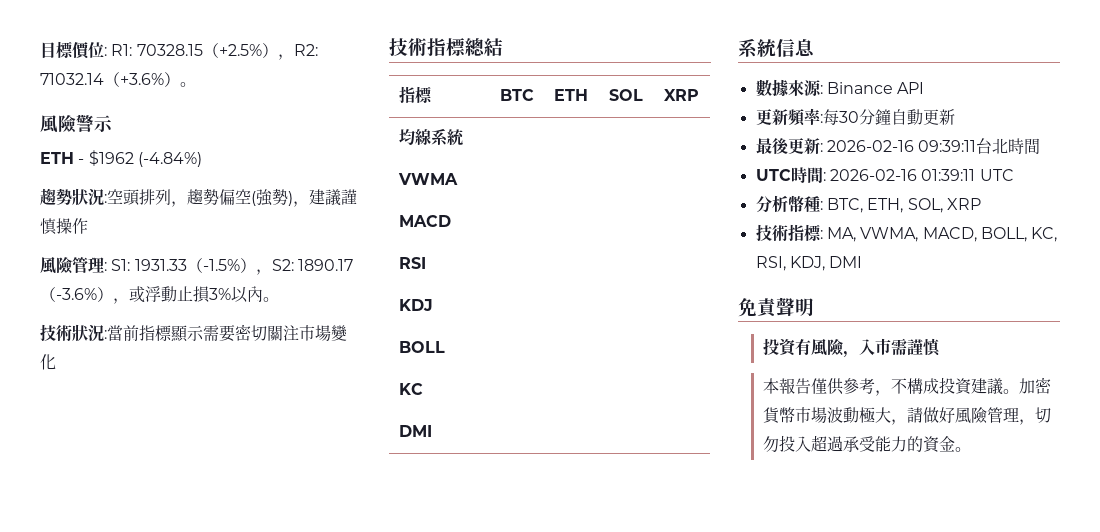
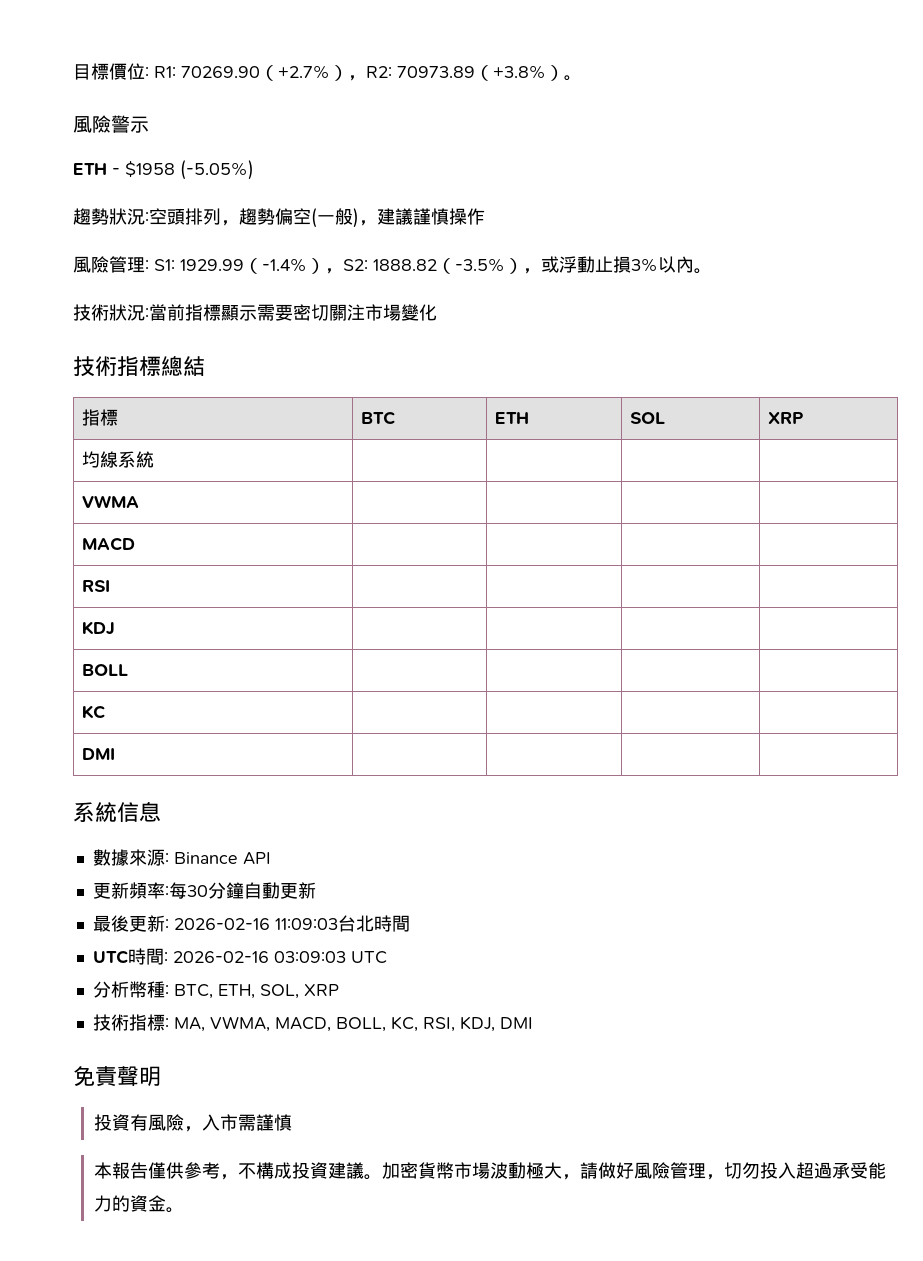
- 目標價位: R1: 70328.15（+2.5%），R2: 71032.14（+3.6%）。
+ 目標價位: R1: 70269.90（+2.7%），R2: 70973.89（+3.8%）。
- ETH - $1962 (-4.84%)
+ ETH - $1958 (-5.05%)
- 趨勢狀況:空頭排列，趨勢偏空(強勢)，建議謹慎操作
+ 趨勢狀況:空頭排列，趨勢偏空(一般)，建議謹慎操作
- 風險管理: S1: 1931.33（-1.5%），S2: 1890.17（-3.6%），或浮動止損3%以內。
+ 風險管理: S1: 1929.99（-1.4%），S2: 1888.82（-3.5%），或浮動止損3%以內。
- 最後更新: 2026-02-16 09:39:11台北時間
+ 最後更新: 2026-02-16 11:09:03台北時間
- UTC時間: 2026-02-16 01:39:11 UTC
+ UTC時間: 2026-02-16 03:09:03 UTC

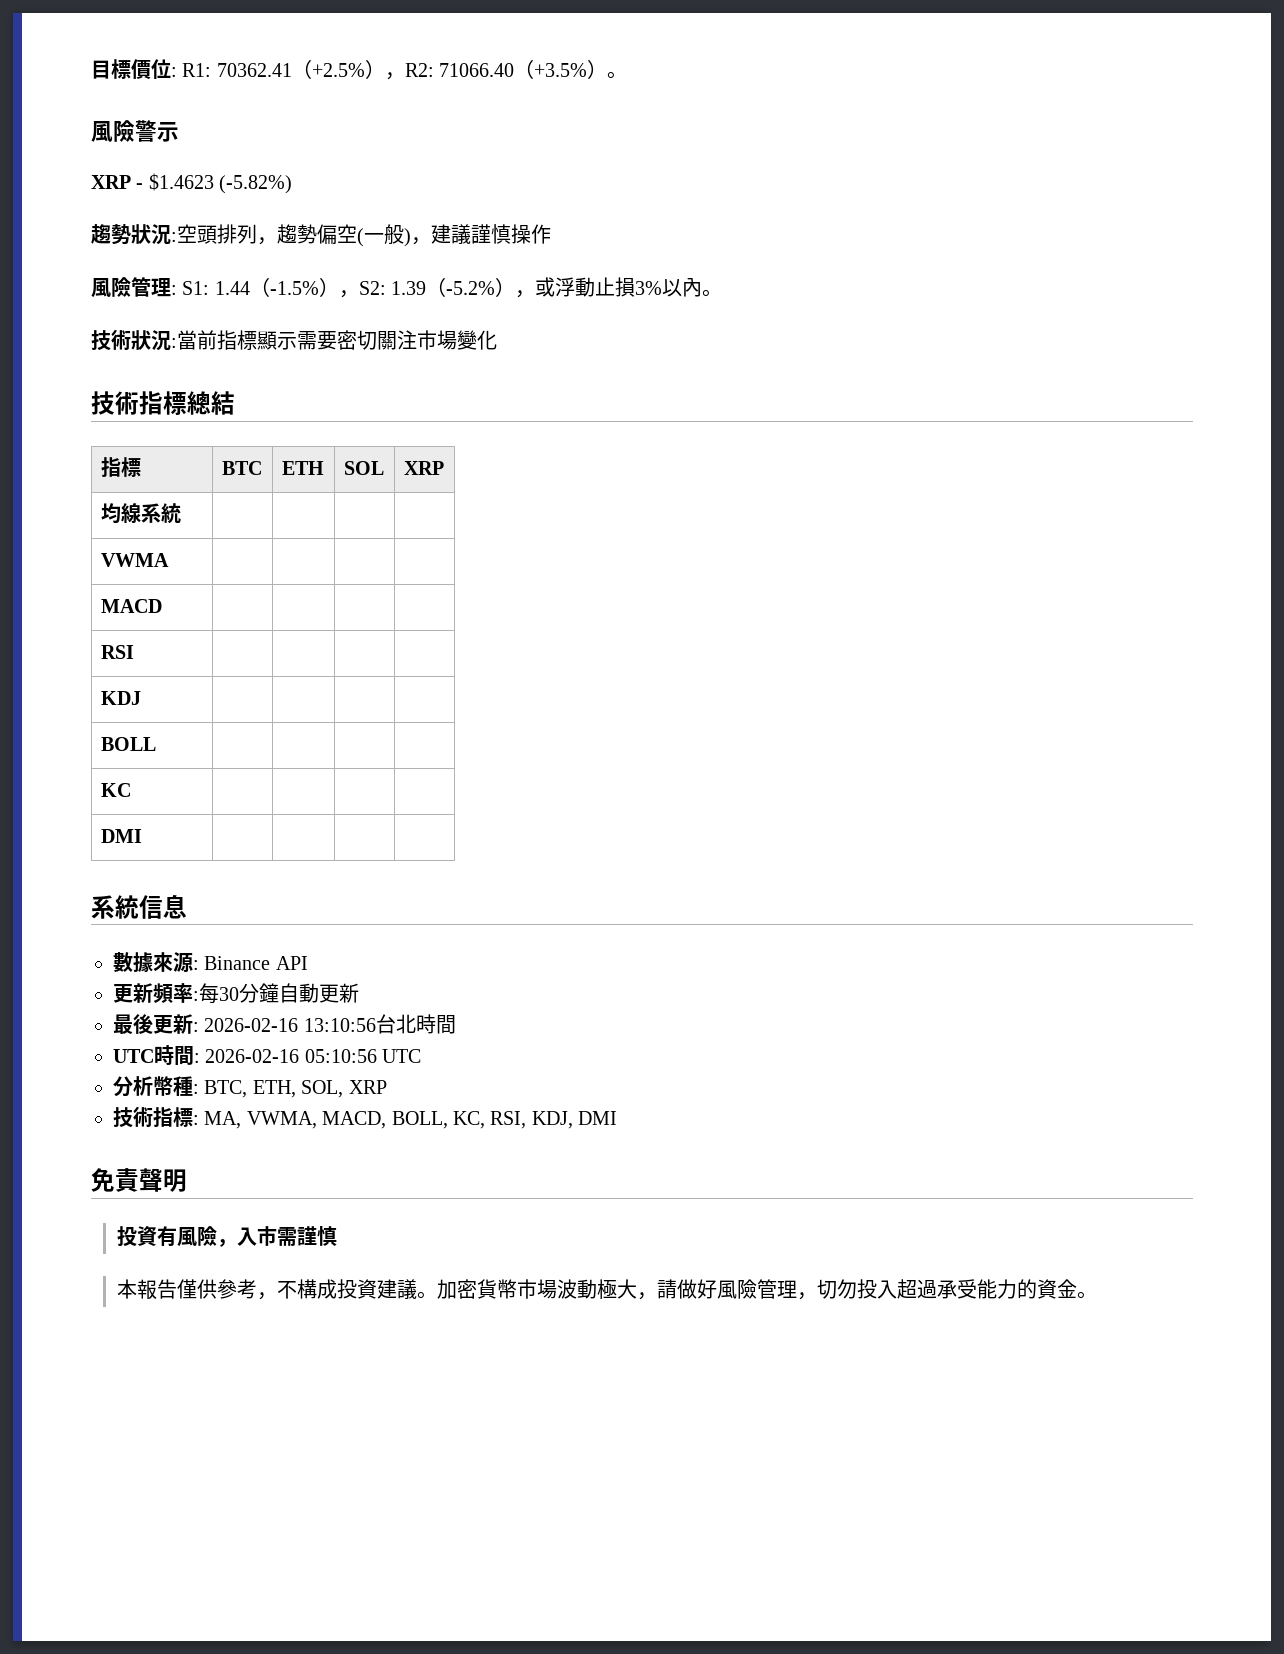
- 目標價位: R1: 70269.90（+2.7%），R2: 70973.89（+3.8%）。
+ 目標價位: R1: 70362.41（+2.5%），R2: 71066.40（+3.5%）。
- ETH - $1958 (-5.05%)
+ XRP - $1.4623 (-5.82%)
- 風險管理: S1: 1929.99（-1.4%），S2: 1888.82（-3.5%），或浮動止損3%以內。
+ 風險管理: S1: 1.44（-1.5%），S2: 1.39（-5.2%），或浮動止損3%以內。
- 最後更新: 2026-02-16 11:09:03台北時間
+ 最後更新: 2026-02-16 13:10:56台北時間
- UTC時間: 2026-02-16 03:09:03 UTC
+ UTC時間: 2026-02-16 05:10:56 UTC

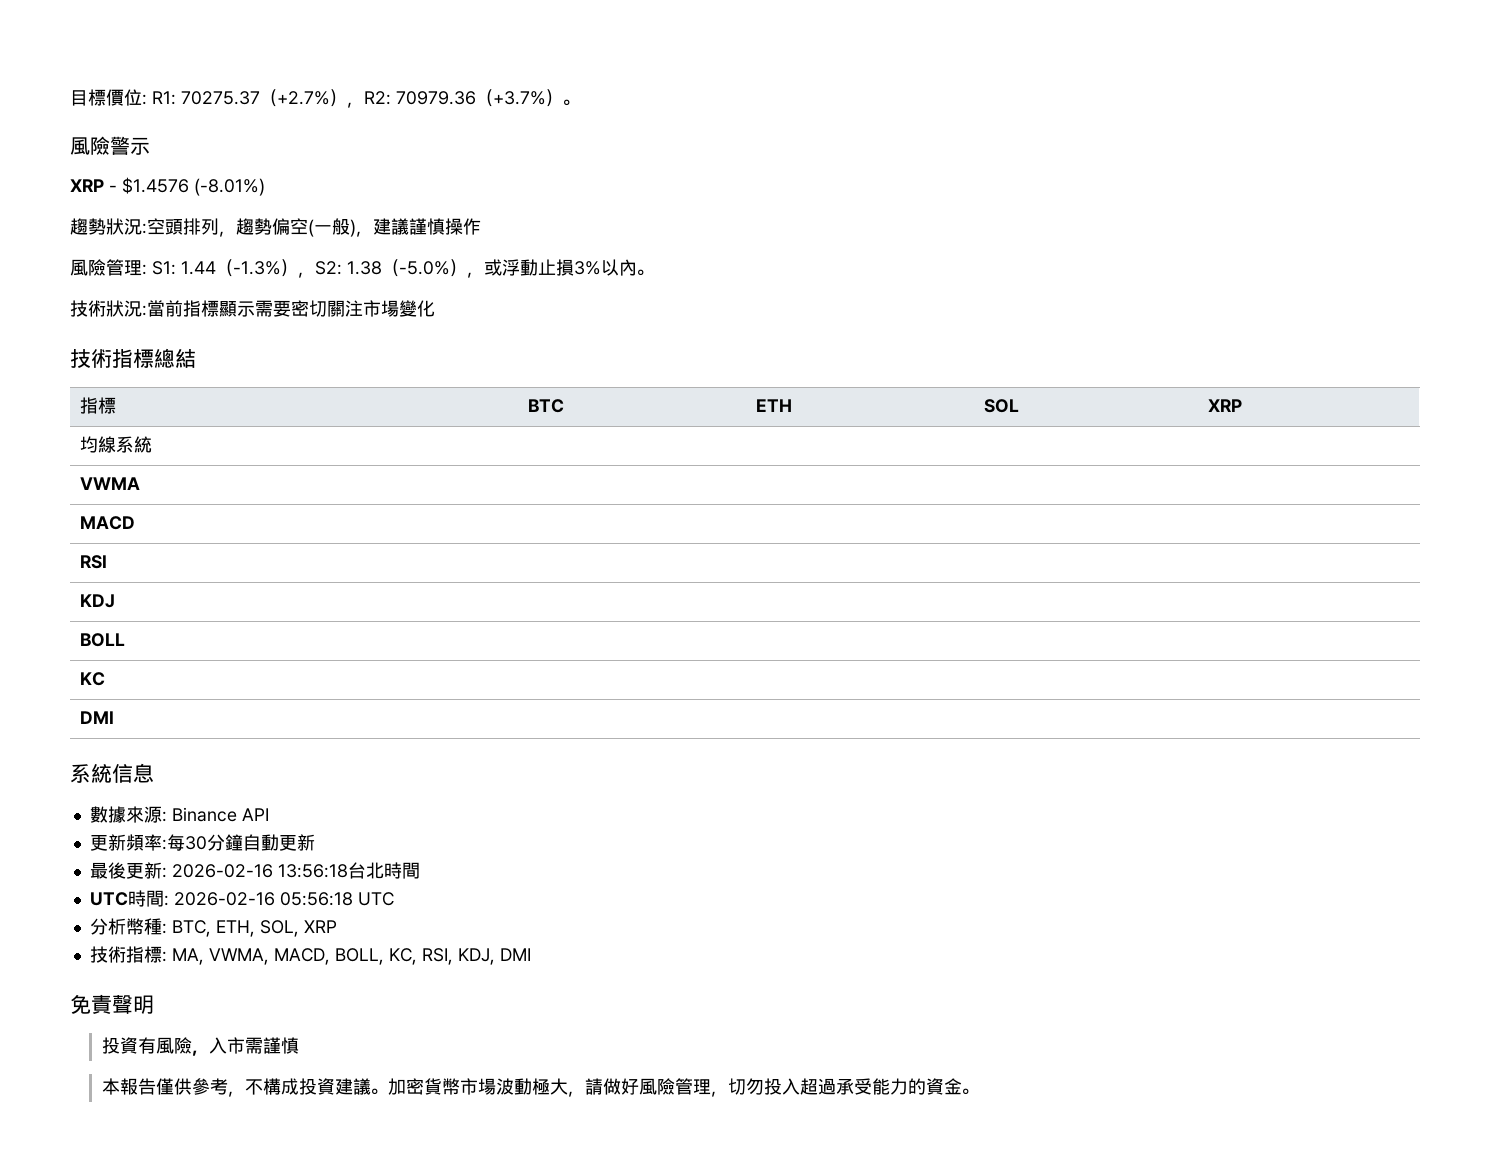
- 目標價位: R1: 70362.41（+2.5%），R2: 71066.40（+3.5%）。
+ 目標價位: R1: 70275.37（+2.7%），R2: 70979.36（+3.7%）。
- XRP - $1.4623 (-5.82%)
+ XRP - $1.4576 (-8.01%)
- 風險管理: S1: 1.44（-1.5%），S2: 1.39（-5.2%），或浮動止損3%以內。
+ 風險管理: S1: 1.44（-1.3%），S2: 1.38（-5.0%），或浮動止損3%以內。
- 最後更新: 2026-02-16 13:10:56台北時間
+ 最後更新: 2026-02-16 13:56:18台北時間
- UTC時間: 2026-02-16 05:10:56 UTC
+ UTC時間: 2026-02-16 05:56:18 UTC

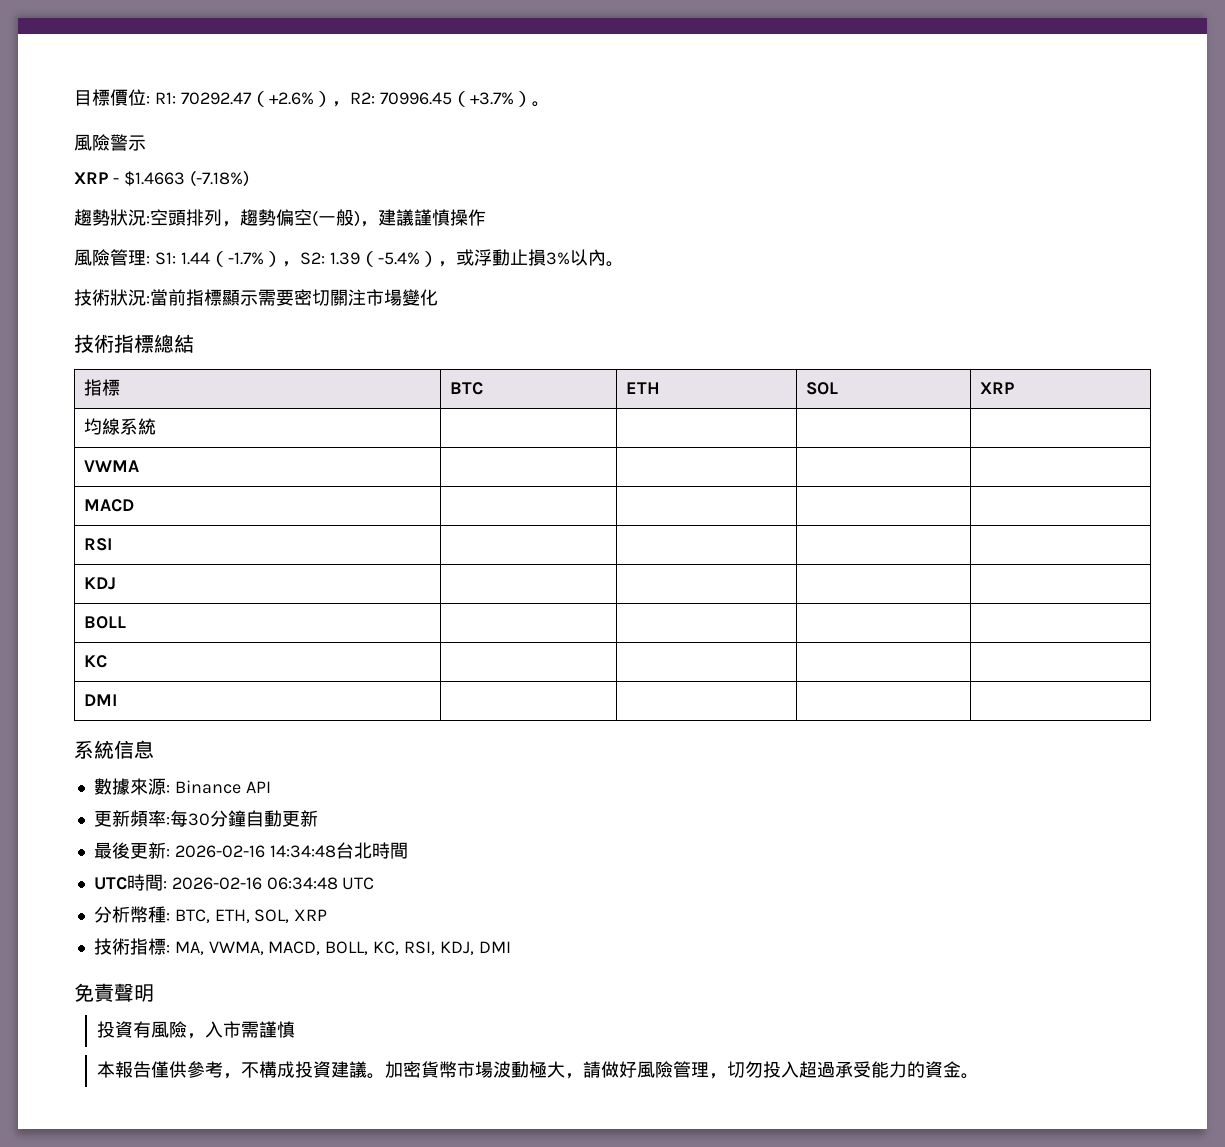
- 目標價位: R1: 70275.37（+2.7%），R2: 70979.36（+3.7%）。
+ 目標價位: R1: 70292.47（+2.6%），R2: 70996.45（+3.7%）。
- XRP - $1.4576 (-8.01%)
+ XRP - $1.4663 (-7.18%)
- 風險管理: S1: 1.44（-1.3%），S2: 1.38（-5.0%），或浮動止損3%以內。
+ 風險管理: S1: 1.44（-1.7%），S2: 1.39（-5.4%），或浮動止損3%以內。
- 最後更新: 2026-02-16 13:56:18台北時間
+ 最後更新: 2026-02-16 14:34:48台北時間
- UTC時間: 2026-02-16 05:56:18 UTC
+ UTC時間: 2026-02-16 06:34:48 UTC

